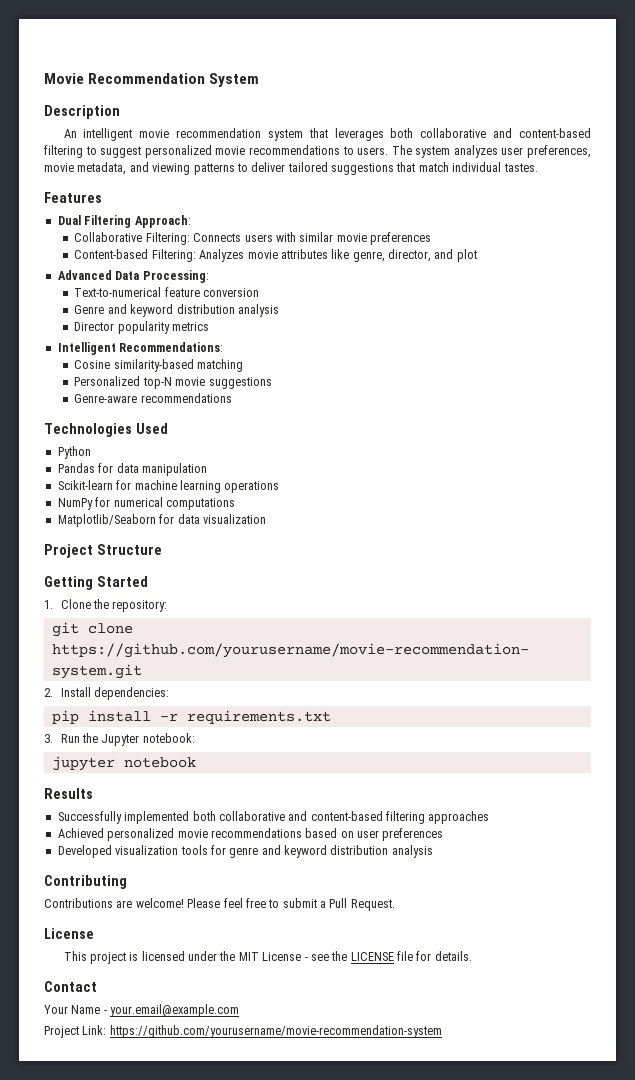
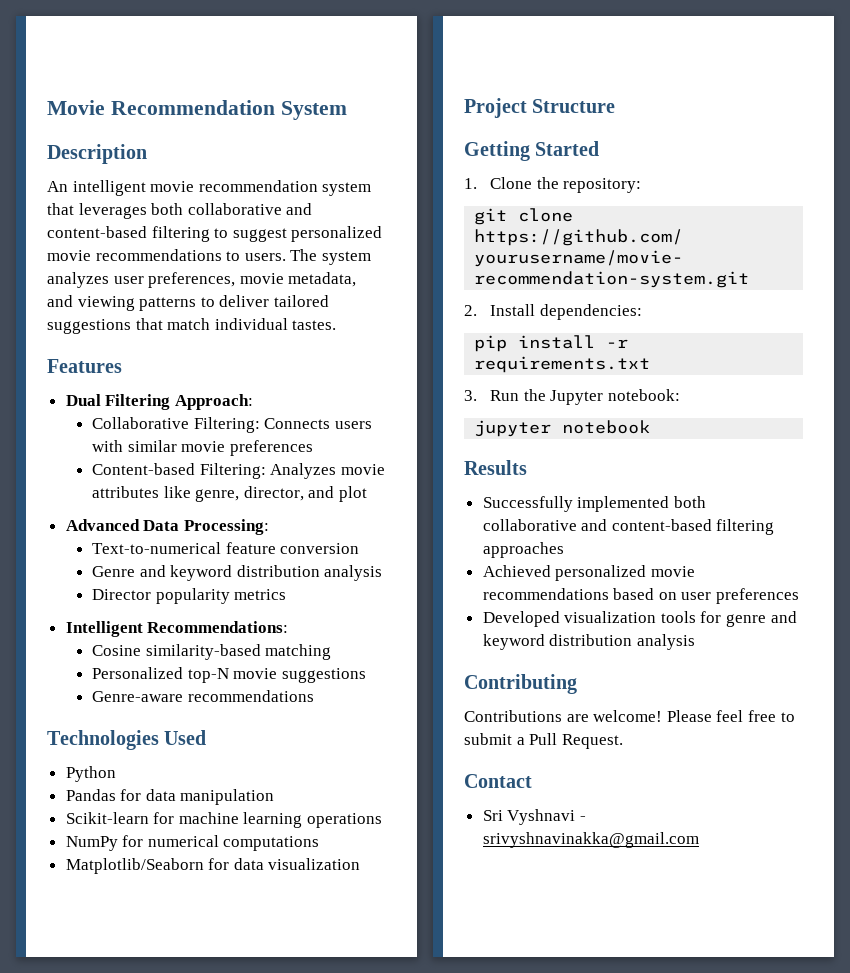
  Please feel free to submit a Pull Request.
- License
- This project is licensed under the MIT License - see the LICENSE file for details.
  Contact
- Your Name - your.email@example.com
- Project Link: https://github.com/yourusername/movie-recommendation-system
+ Sri Vyshnavi - srivyshnavinakka@gmail.com

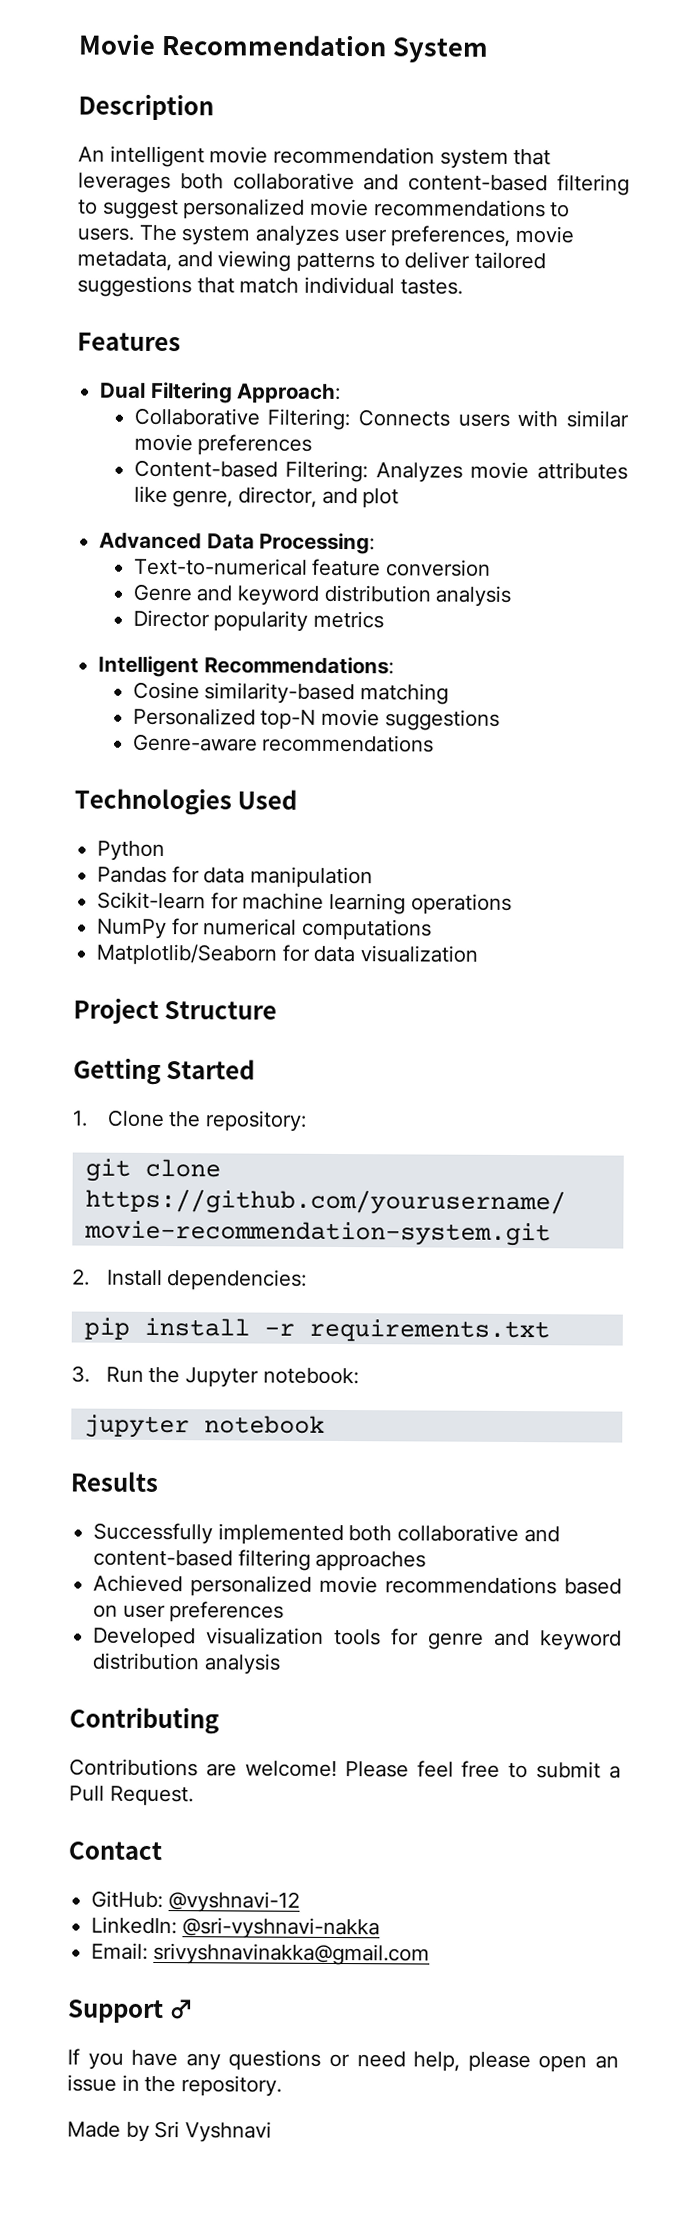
- Sri Vyshnavi - srivyshnavinakka@gmail.com
+ GitHub: @vyshnavi-12
+ LinkedIn: @sri-vyshnavi-nakka
+ Email: srivyshnavinakka@gmail.com
+ Support ♂
+ If you have any questions or need help, please open an issue in the repository.
+ Made by Sri Vyshnavi

